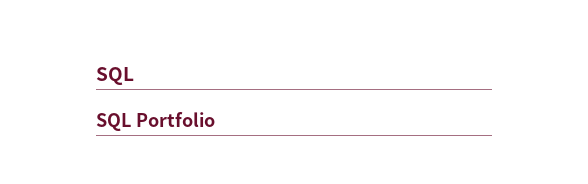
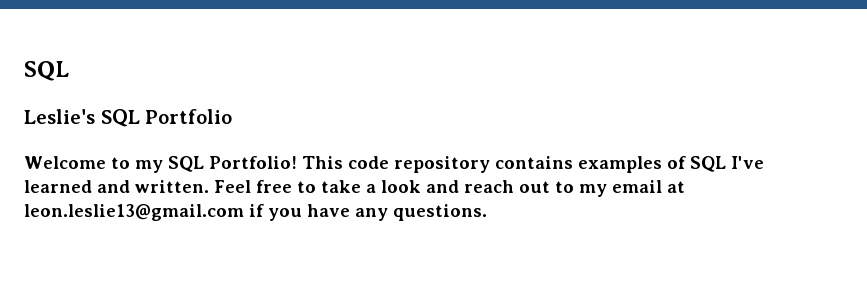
- SQL Portfolio
+ Leslie's SQL Portfolio
+ Welcome to my SQL Portfolio! This code repository contains examples of SQL I've learned and written. Feel free to take a look and reach out to my email at leon.leslie13@gmail.com if you have any questions.

